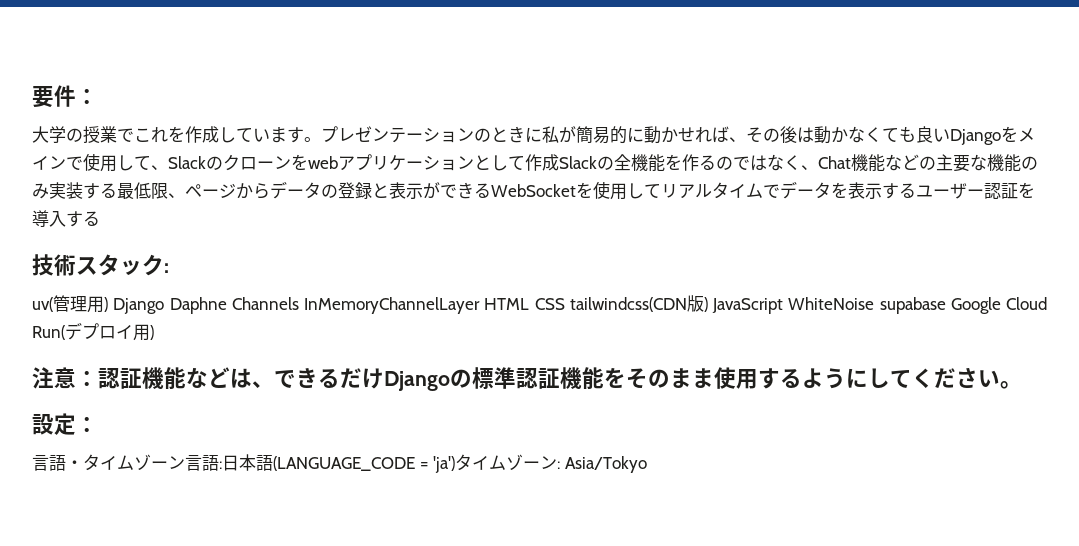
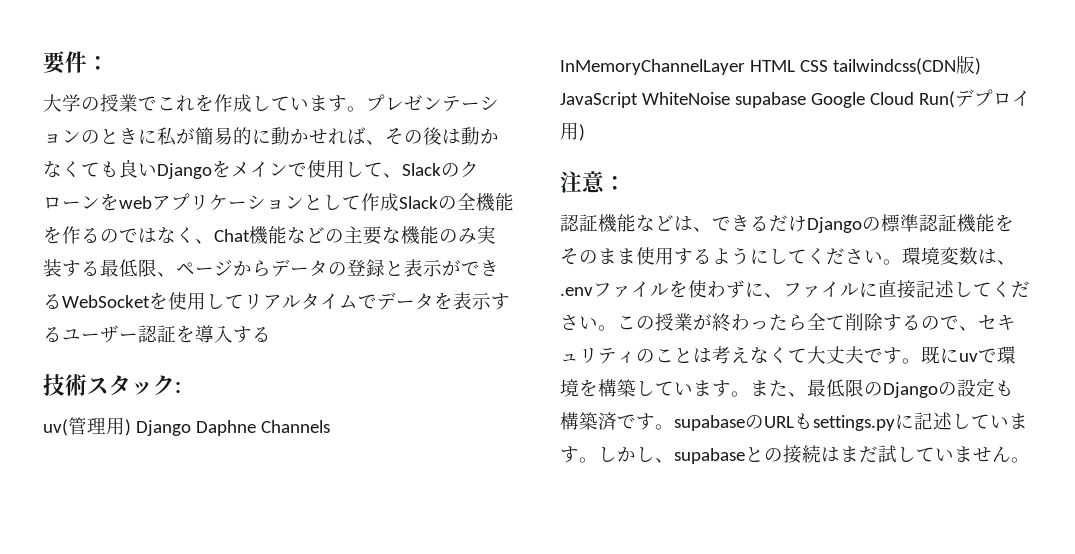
- 注意：認証機能などは、できるだけDjangoの標準認証機能をそのまま使用するようにしてください。
- 設定：
- 言語・タイムゾーン言語:日本語(LANGUAGE_CODE = 'ja')タイムゾーン: Asia/Tokyo
+ 注意：
+ 認証機能などは、できるだけDjangoの標準認証機能をそのまま使用するようにしてください。環境変数は、.envファイルを使わずに、ファイルに直接記述してください。この授業が終わったら全て削除するので、セキュリティのことは考えなくて大丈夫です。既にuvで環境を構築しています。また、最低限のDjangoの設定も構築済です。supabaseのURLもsettings.pyに記述しています。しかし、supabaseとの接続はまだ試していません。

